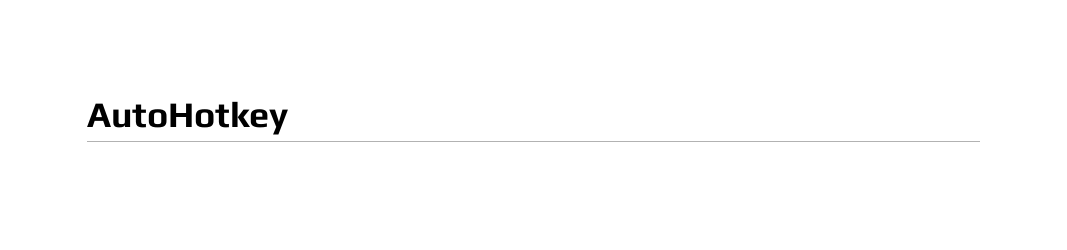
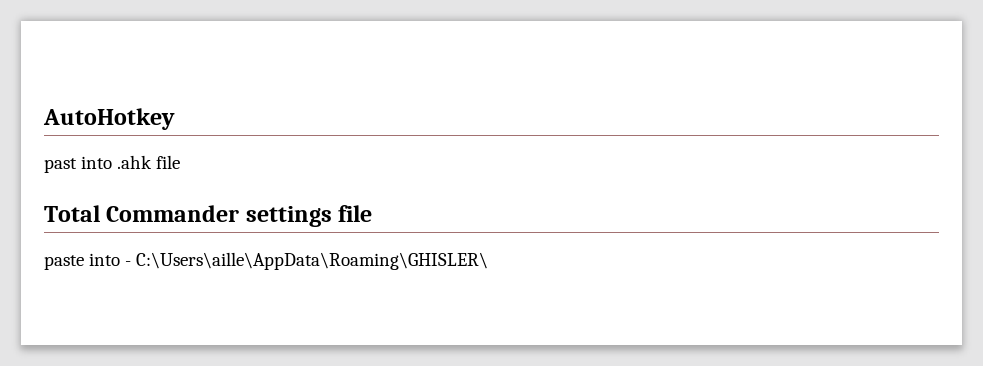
+ past into .ahk file
+ Total Commander settings file
+ paste into - C:\Users\aille\AppData\Roaming\GHISLER\

